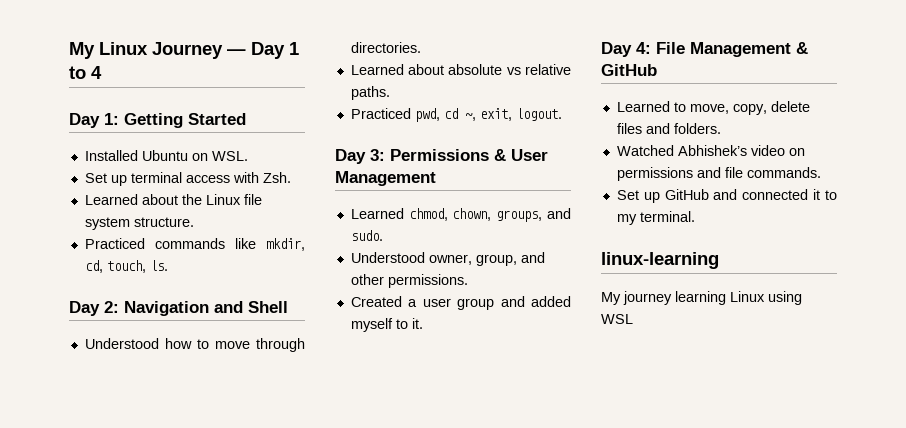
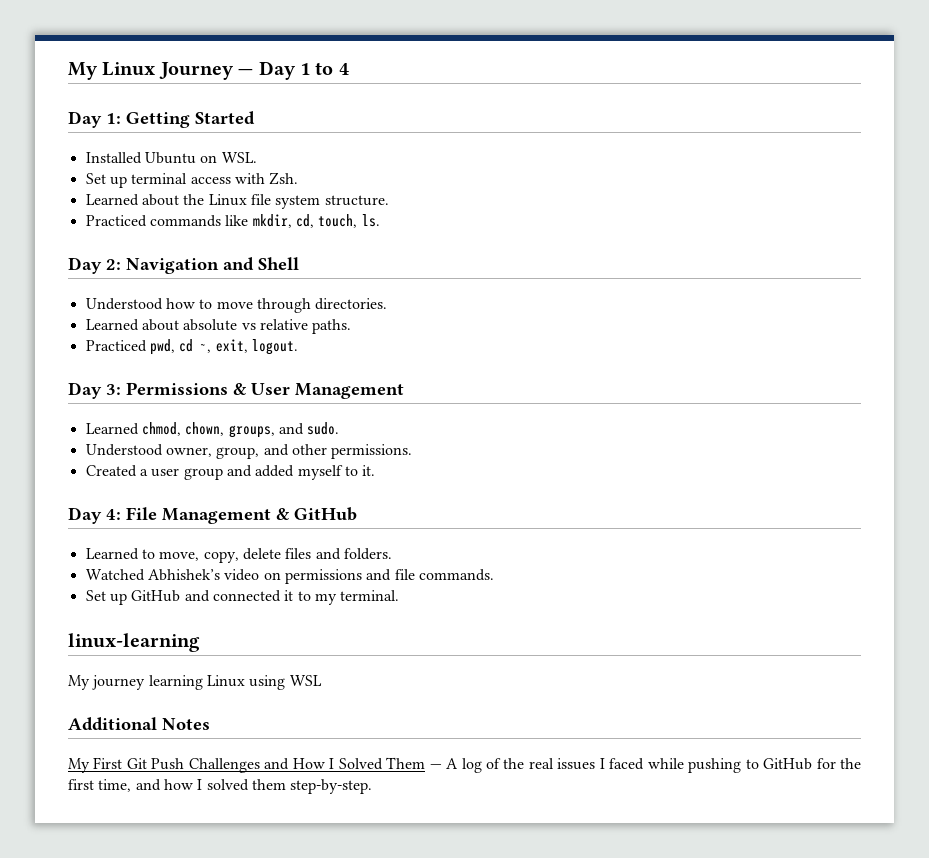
+ Additional Notes
+ My First Git Push Challenges and How I Solved Them — A log of the real issues I faced while pushing to GitHub for the first time, and how I solved them step-by-step.

